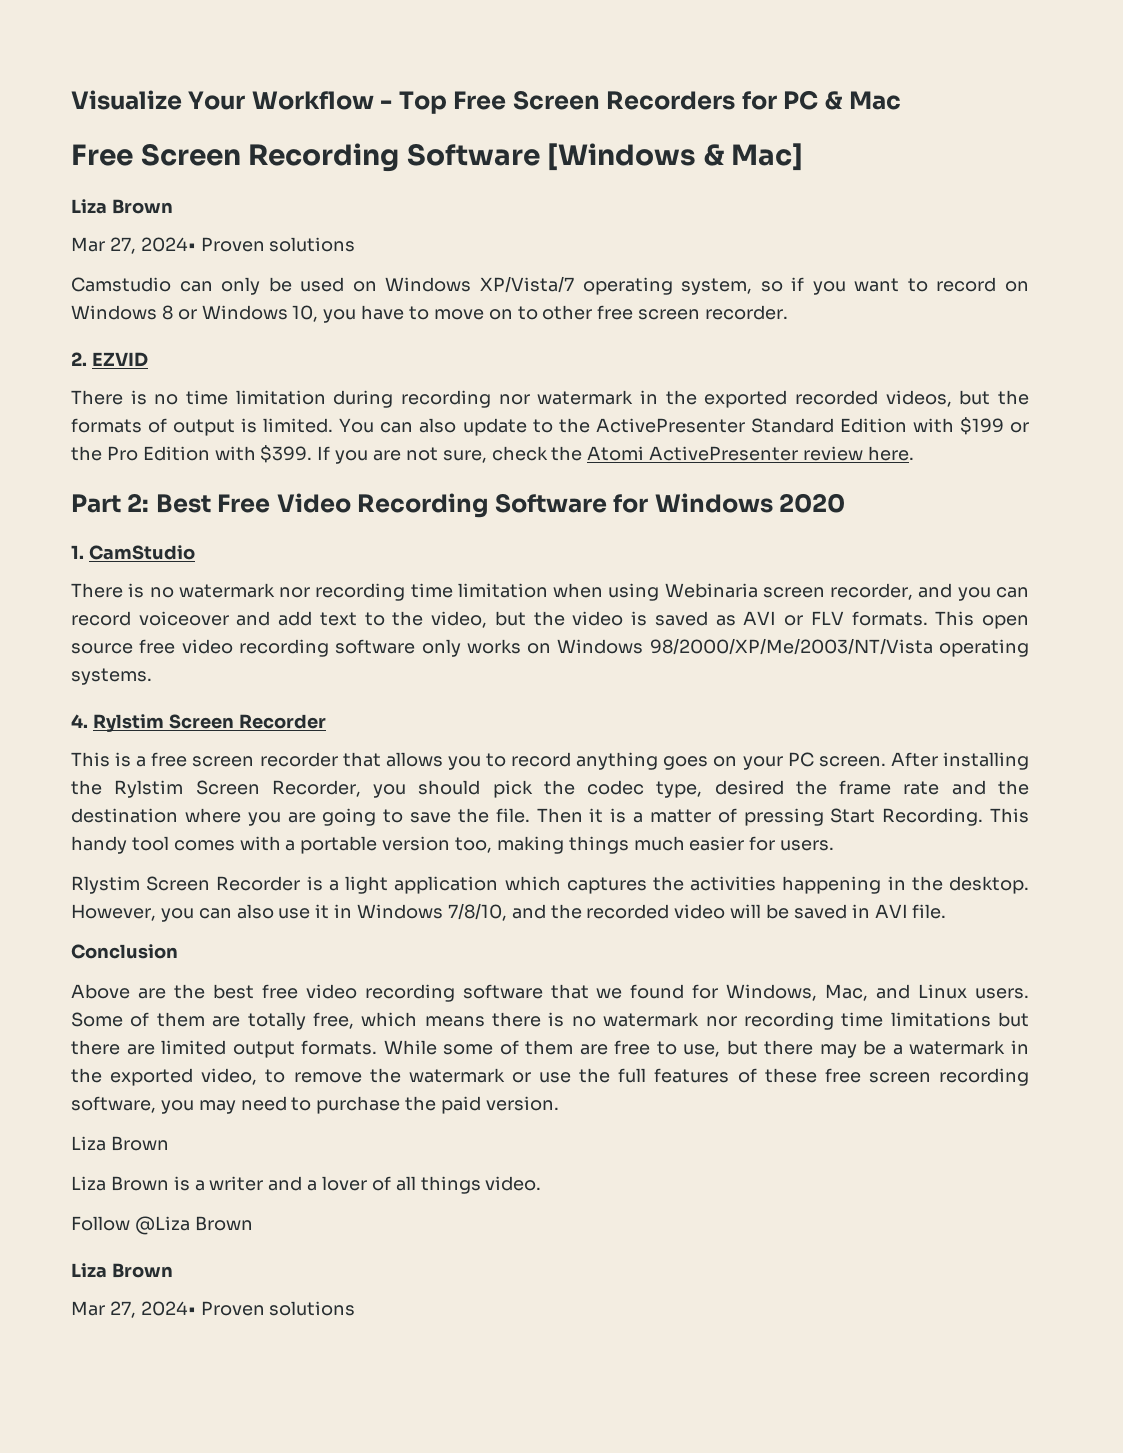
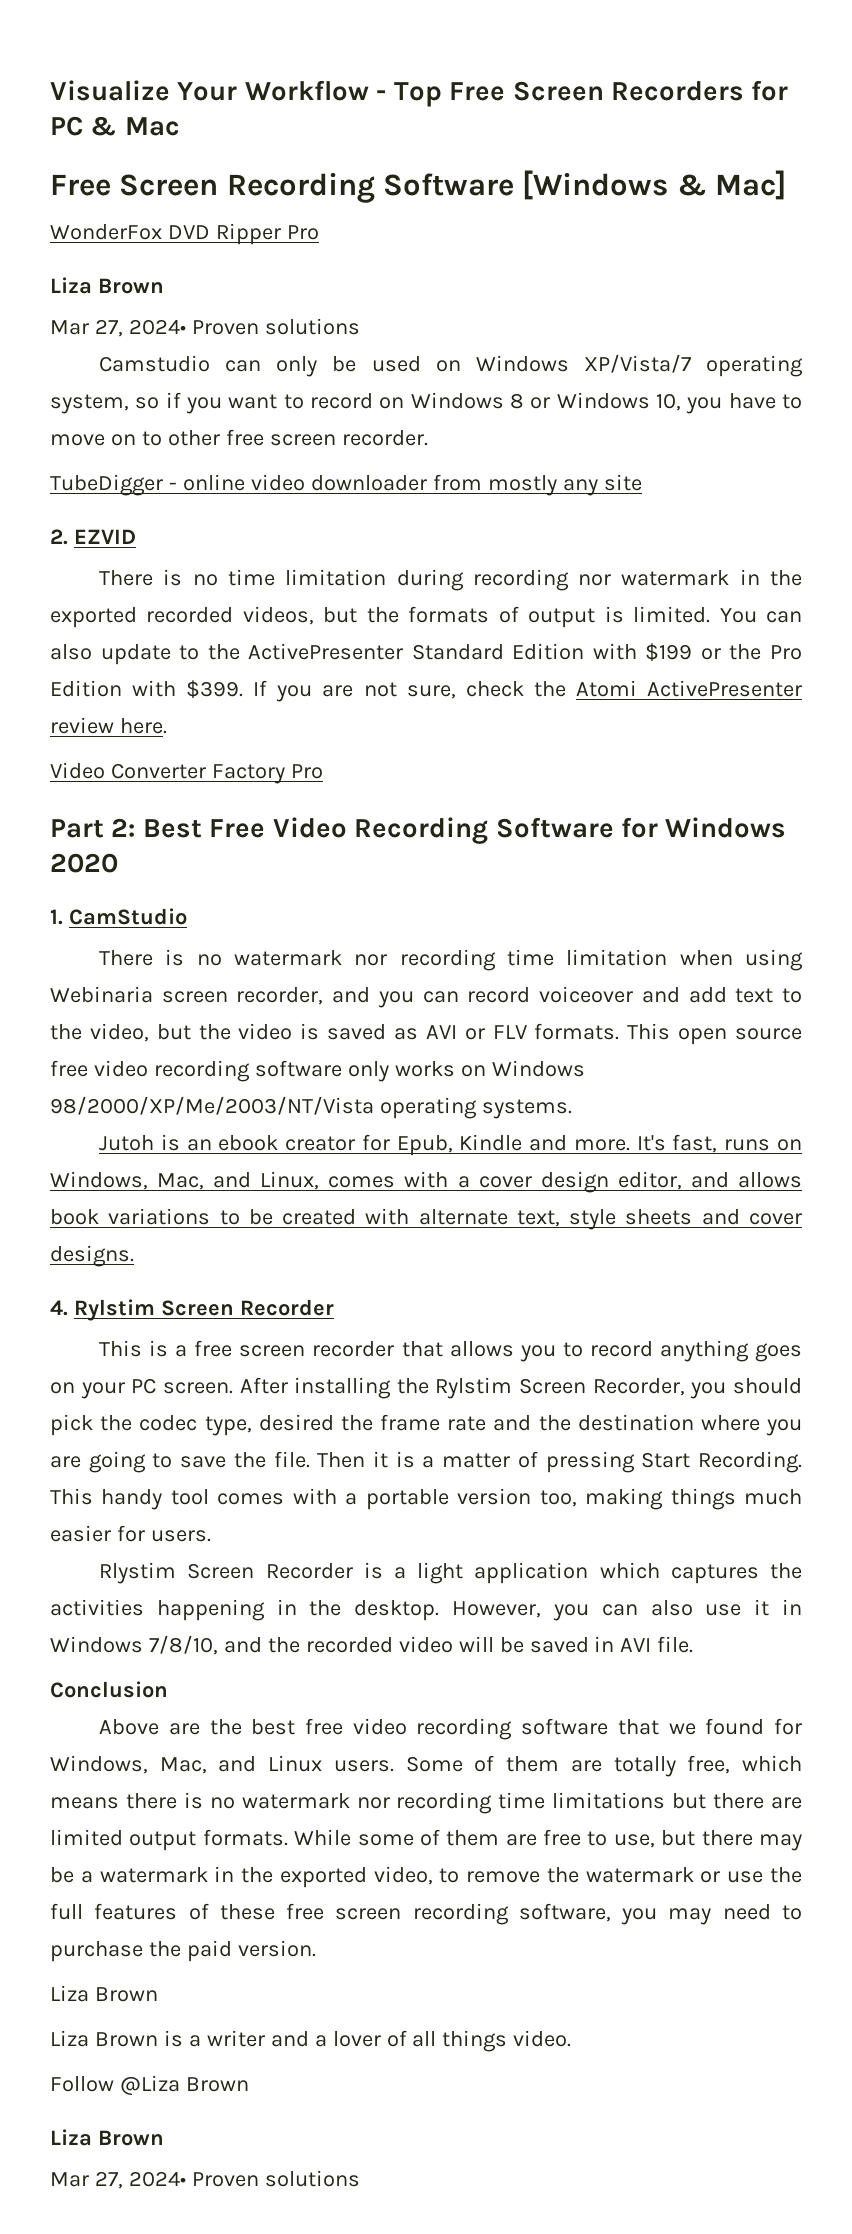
+ WonderFox DVD Ripper Pro
+ TubeDigger - online video downloader from mostly any site
+ Video Converter Factory Pro
+ Jutoh is an ebook creator for Epub, Kindle and more. It's fast, runs on Windows, Mac, and Linux, comes with a cover design editor, and allows book variations to be created with alternate text, style sheets and cover designs.

